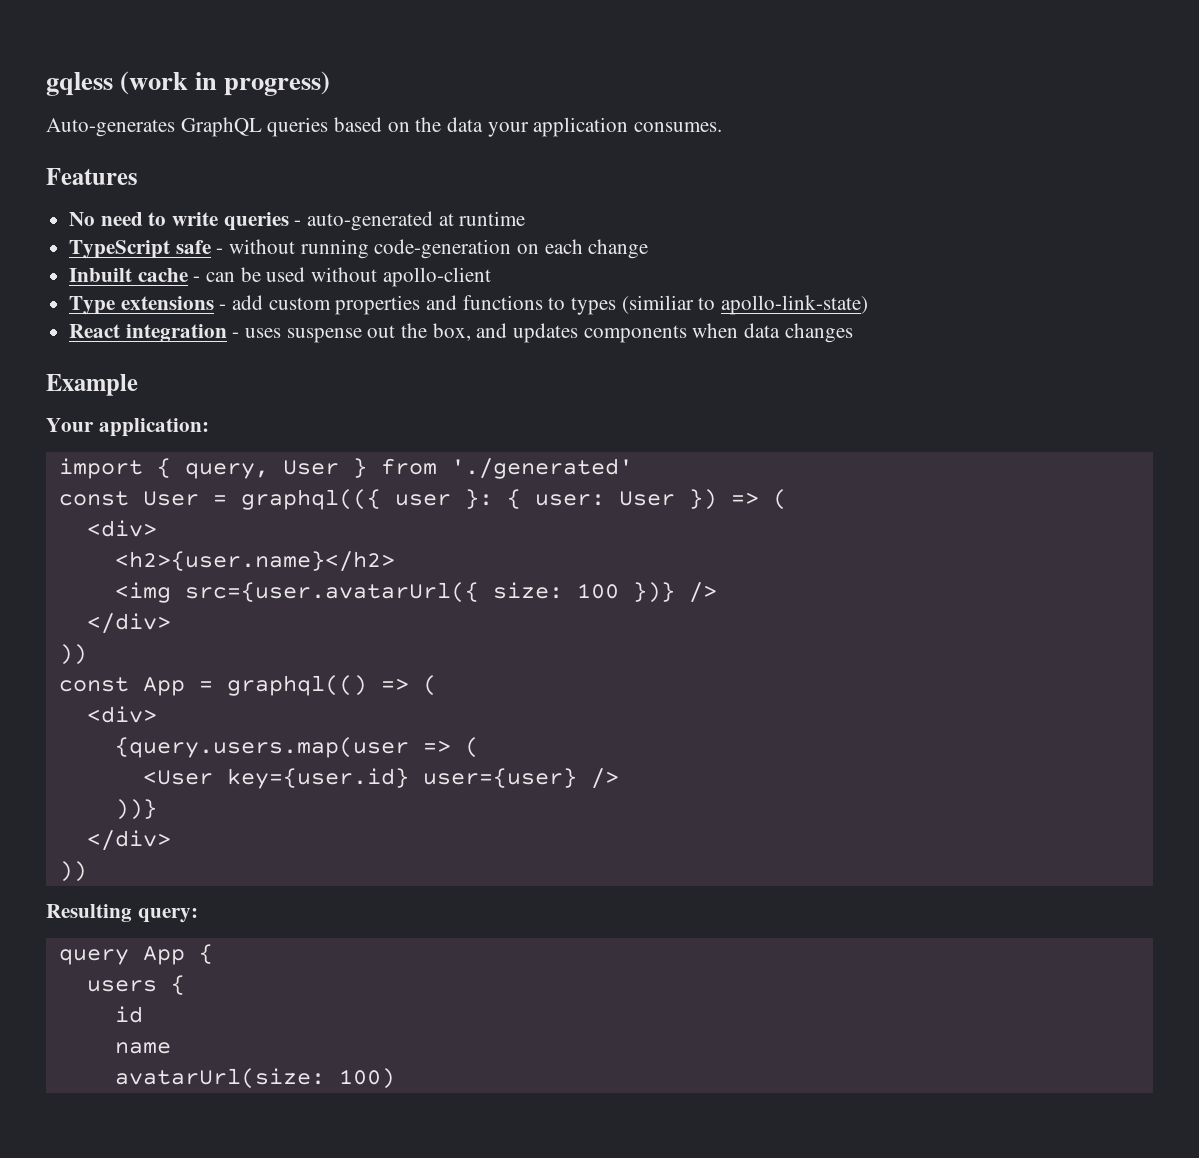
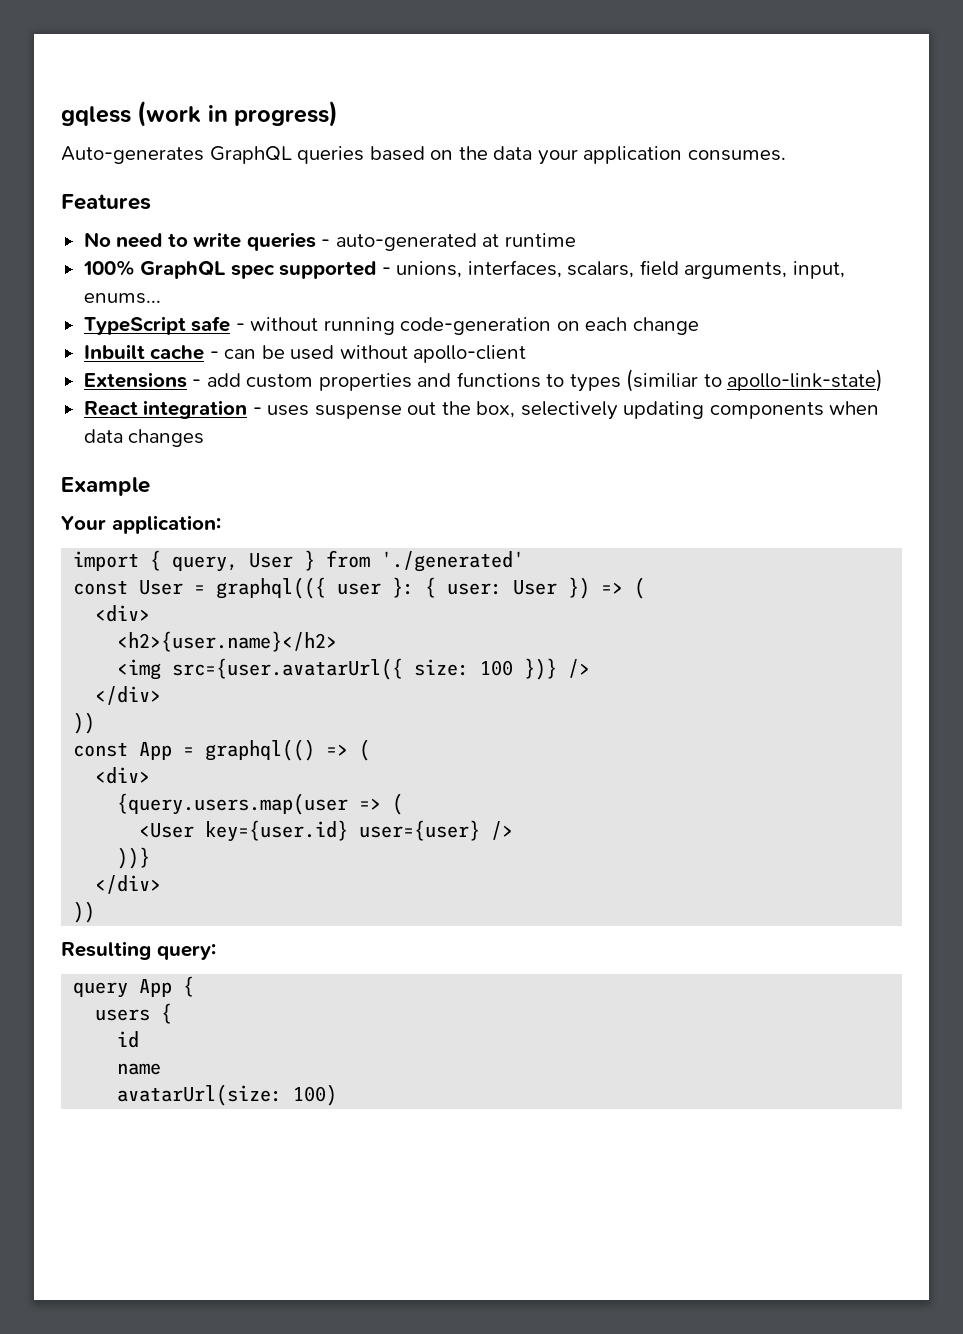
+ 100% GraphQL spec supported - unions, interfaces, scalars, field arguments, input, enums...
- Type extensions - add custom properties and functions to types (similiar to apollo-link-state)
+ Extensions - add custom properties and functions to types (similiar to apollo-link-state)
- React integration - uses suspense out the box, and updates components when data changes
+ React integration - uses suspense out the box, selectively updating components when data changes

